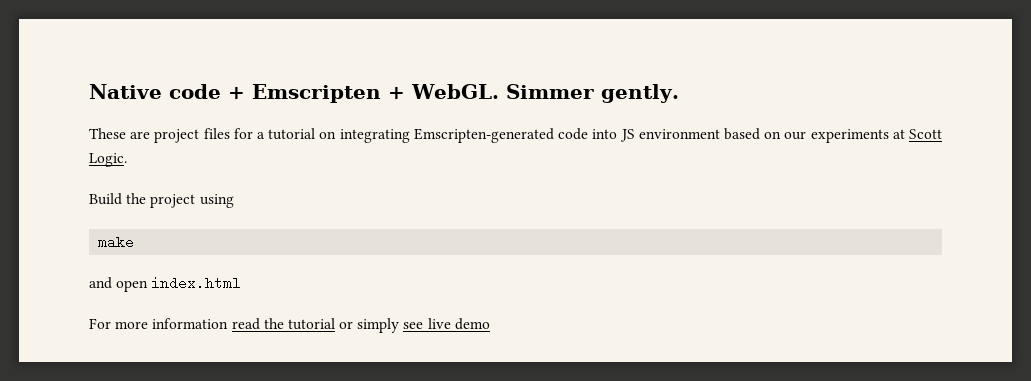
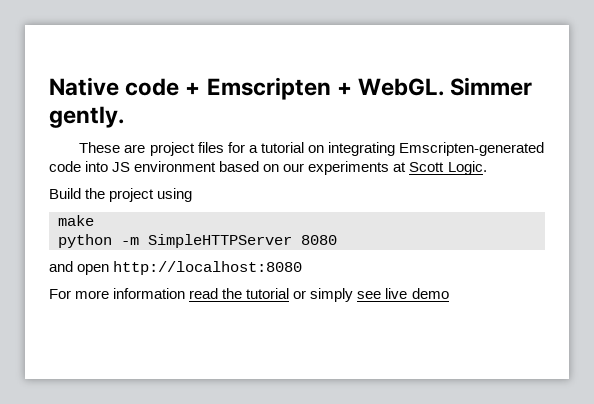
+ python -m SimpleHTTPServer 8080
- and open index.html
+ and open http://localhost:8080

